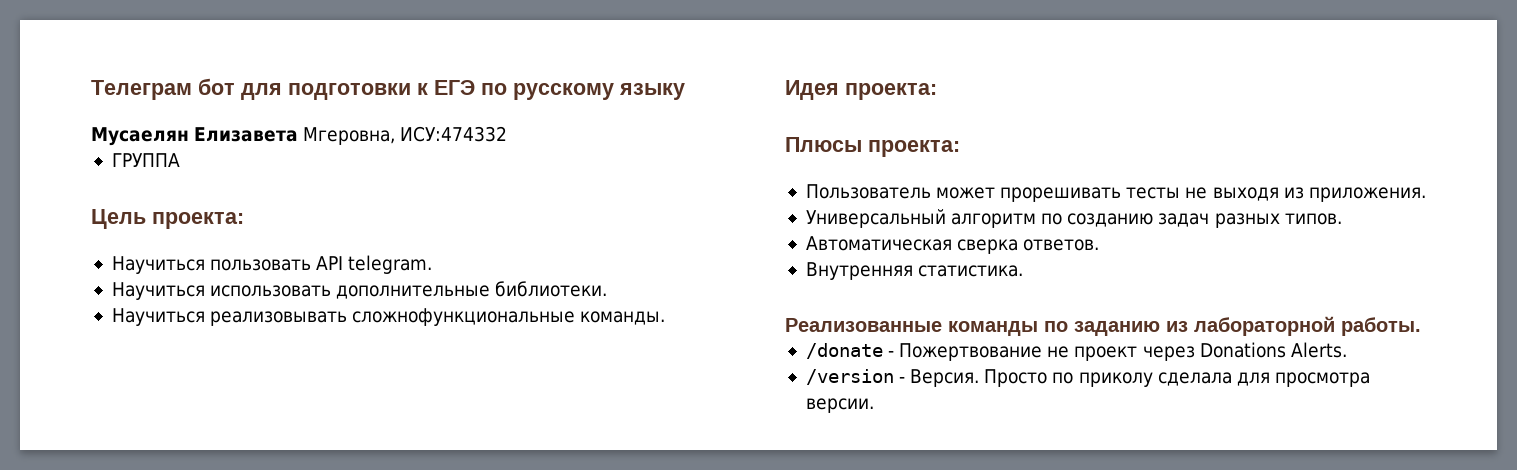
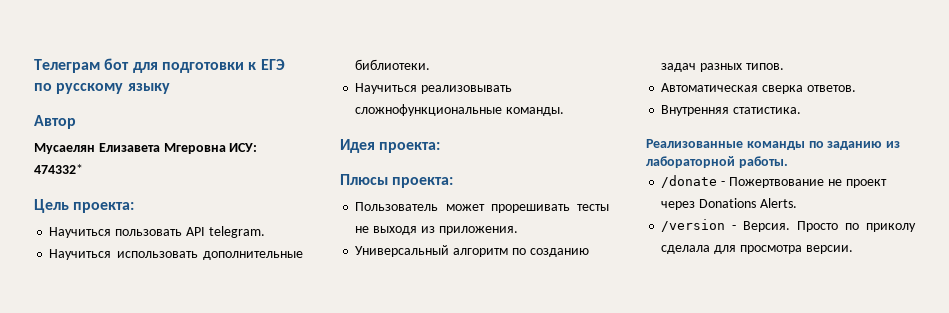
+ Автор
- Мусаелян Елизавета Мгеровна, ИСУ:474332
- ГРУППА
+ Мусаелян Елизавета Мгеровна ИСУ: 474332*

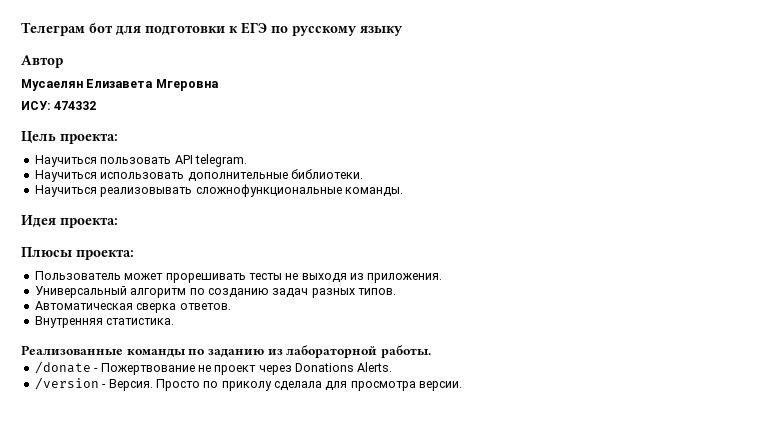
- Мусаелян Елизавета Мгеровна ИСУ: 474332*
+ Мусаелян Елизавета Мгеровна
+ ИСУ: 474332

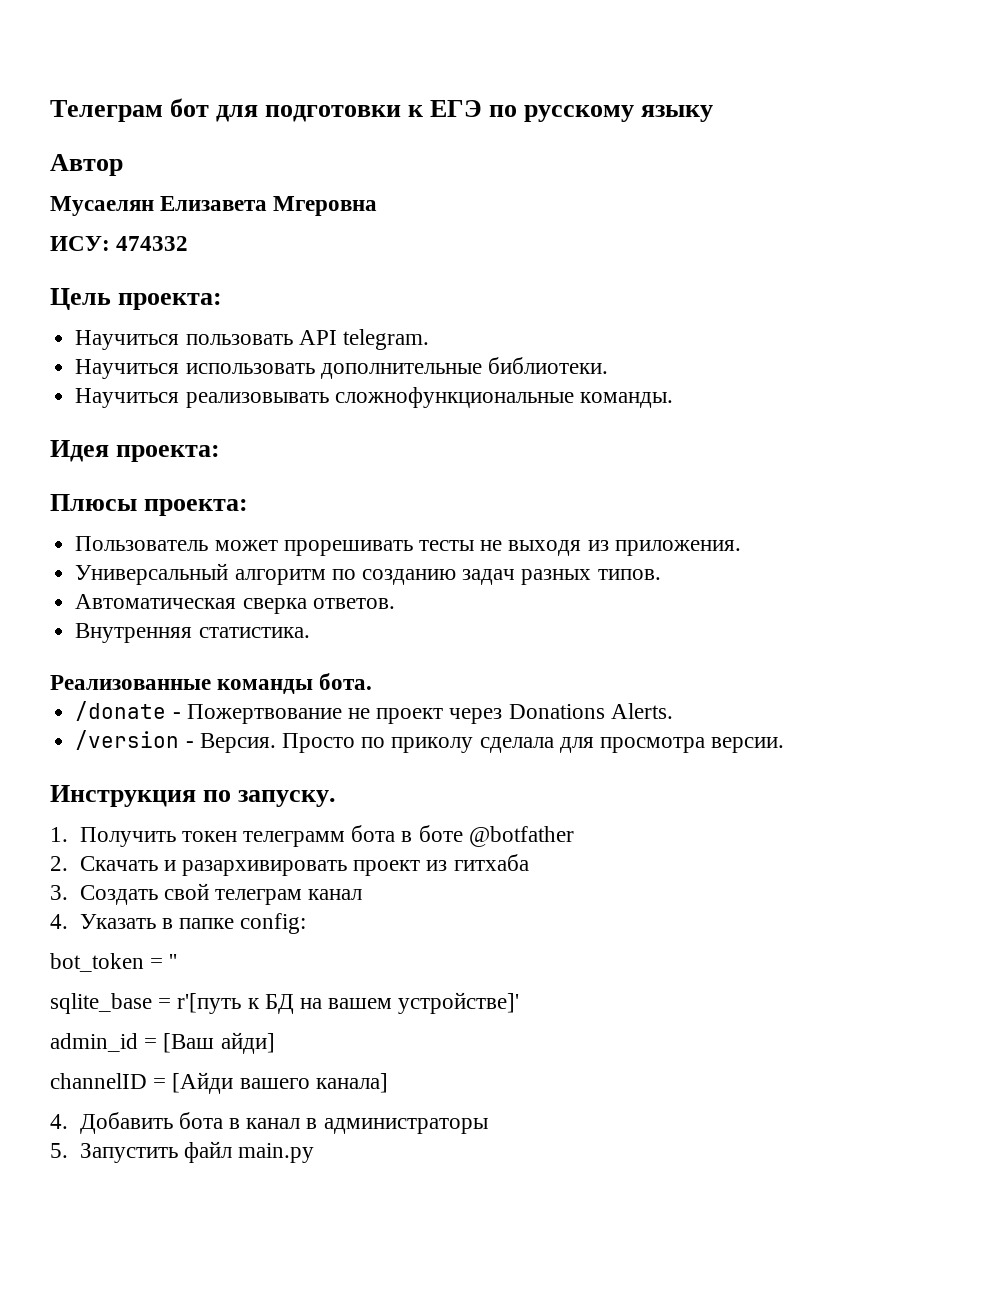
- Реализованные команды по заданию из лабораторной работы.
+ Реализованные команды бота.
+ Инструкция по запуску.
+ 1. Получить токен телеграмм бота в боте @botfather
+ 2. Скачать и разархивировать проект из гитхаба
+ 3. Создать свой телеграм канал
+ 4. Указать в папке config:
+ bot_token = ''
+ sqlite_base = r'[путь к БД на вашем устройстве]'
+ admin_id = [Ваш айди]
+ channelID = [Айди вашего канала]
+ 4. Добавить бота в канал в администраторы
+ 5. Запустить файл main.py

